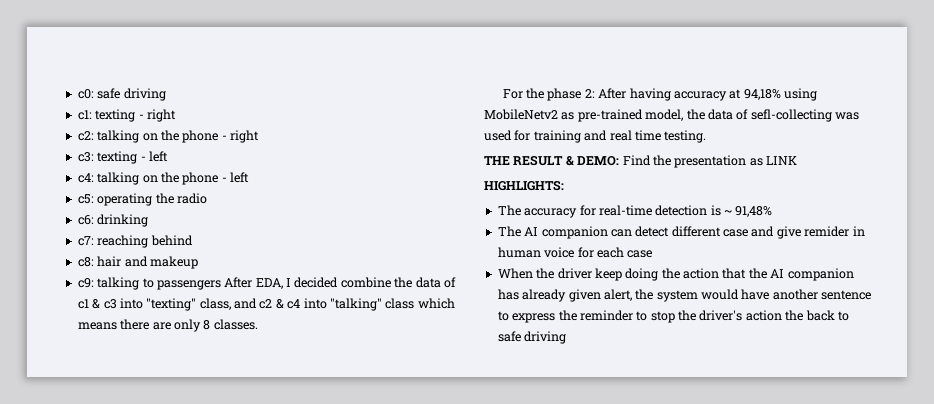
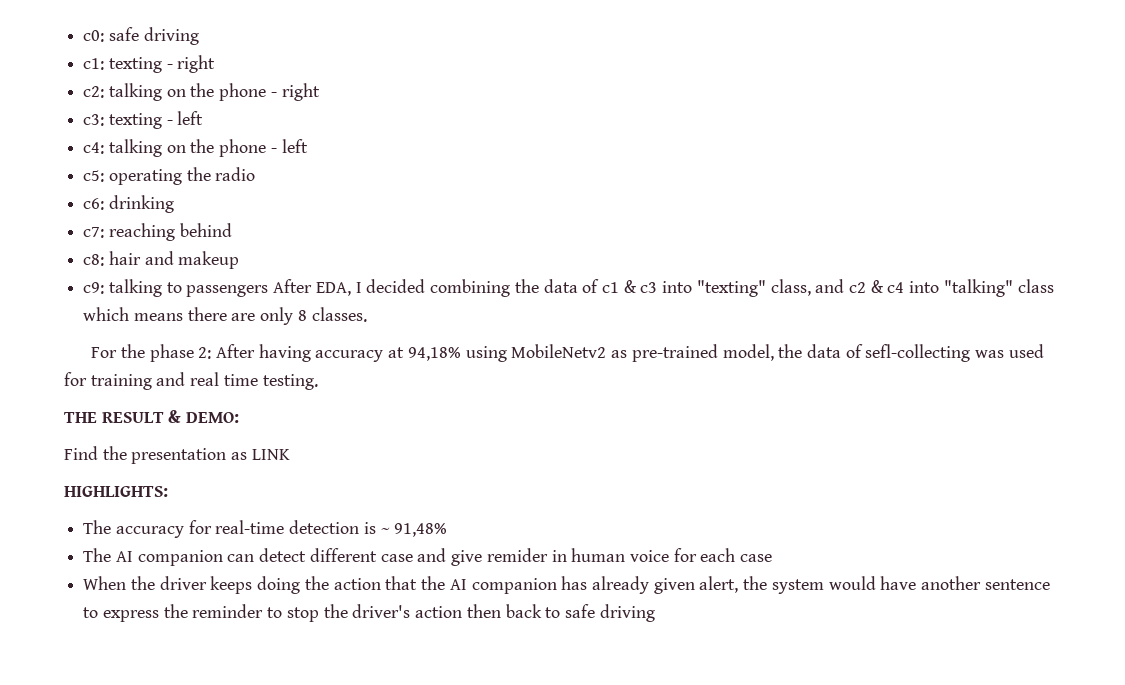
- c9: talking to passengers After EDA, I decided combine the data of c1 & c3 into "texting" class, and c2 & c4 into "talking" class which means there are only 8 classes.
+ c9: talking to passengers After EDA, I decided combining the data of c1 & c3 into "texting" class, and c2 & c4 into "talking" class which means there are only 8 classes.
- THE RESULT & DEMO: Find the presentation as LINK
+ THE RESULT & DEMO:
+ Find the presentation as LINK
- When the driver keep doing the action that the AI companion has already given alert, the system would have another sentence to express the reminder to stop the driver's action the back to safe driving
+ When the driver keeps doing the action that the AI companion has already given alert, the system would have another sentence to express the reminder to stop the driver's action then back to safe driving

